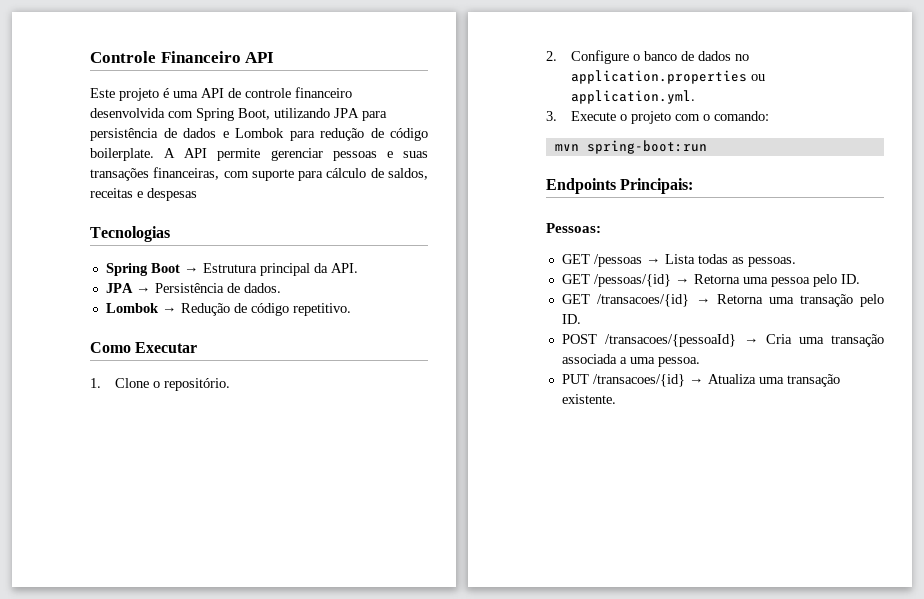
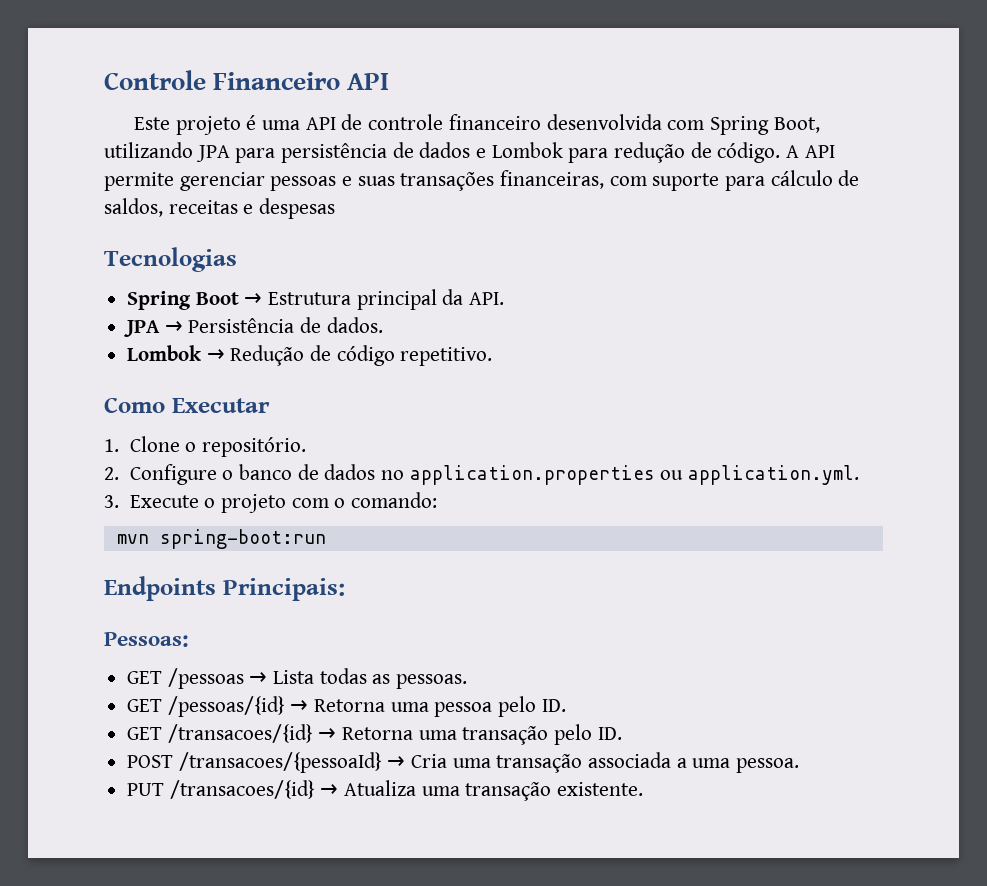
- Este projeto é uma API de controle financeiro desenvolvida com Spring Boot, utilizando JPA para persistência de dados e Lombok para redução de código boilerplate.
+ Este projeto é uma API de controle financeiro desenvolvida com Spring Boot, utilizando JPA para persistência de dados e Lombok para redução de código.

